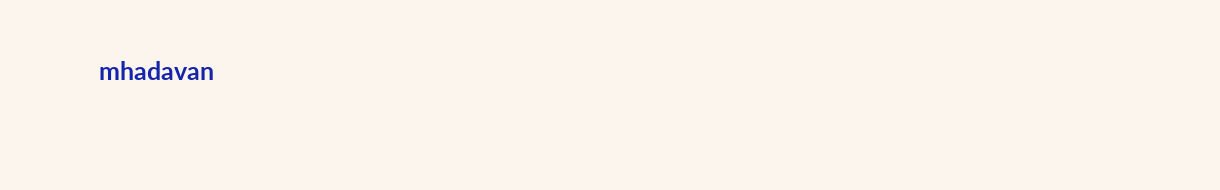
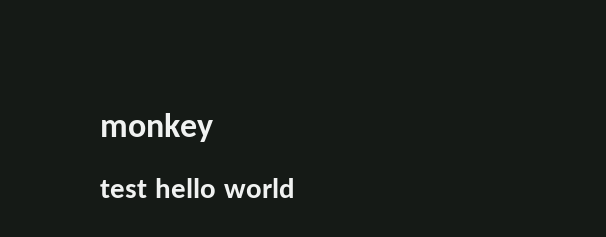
- mhadavan
+ monkey
+ test hello world

